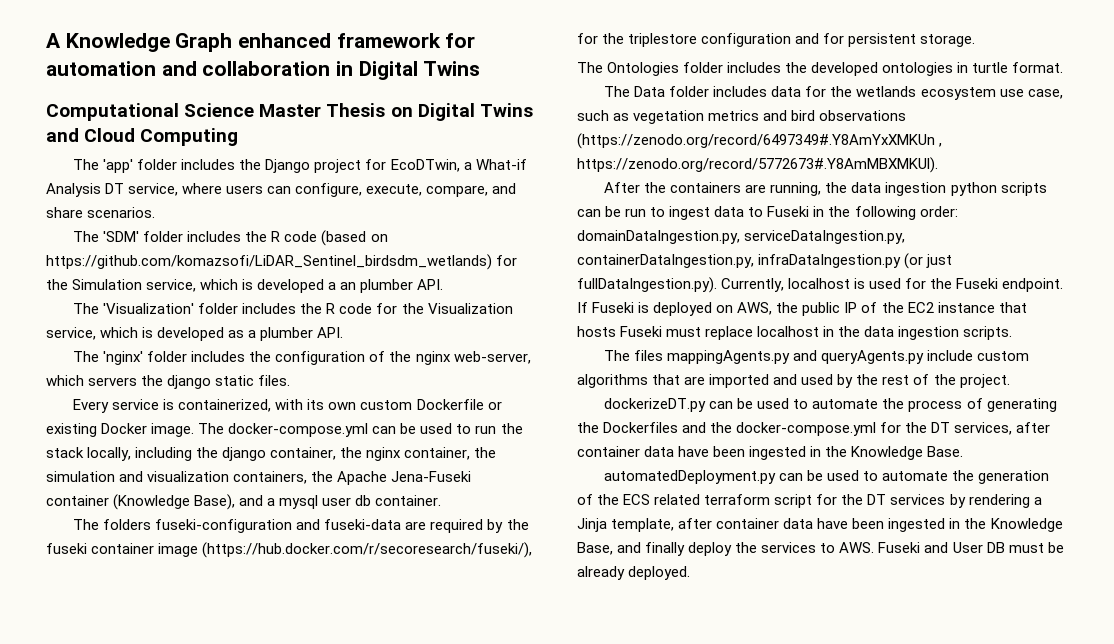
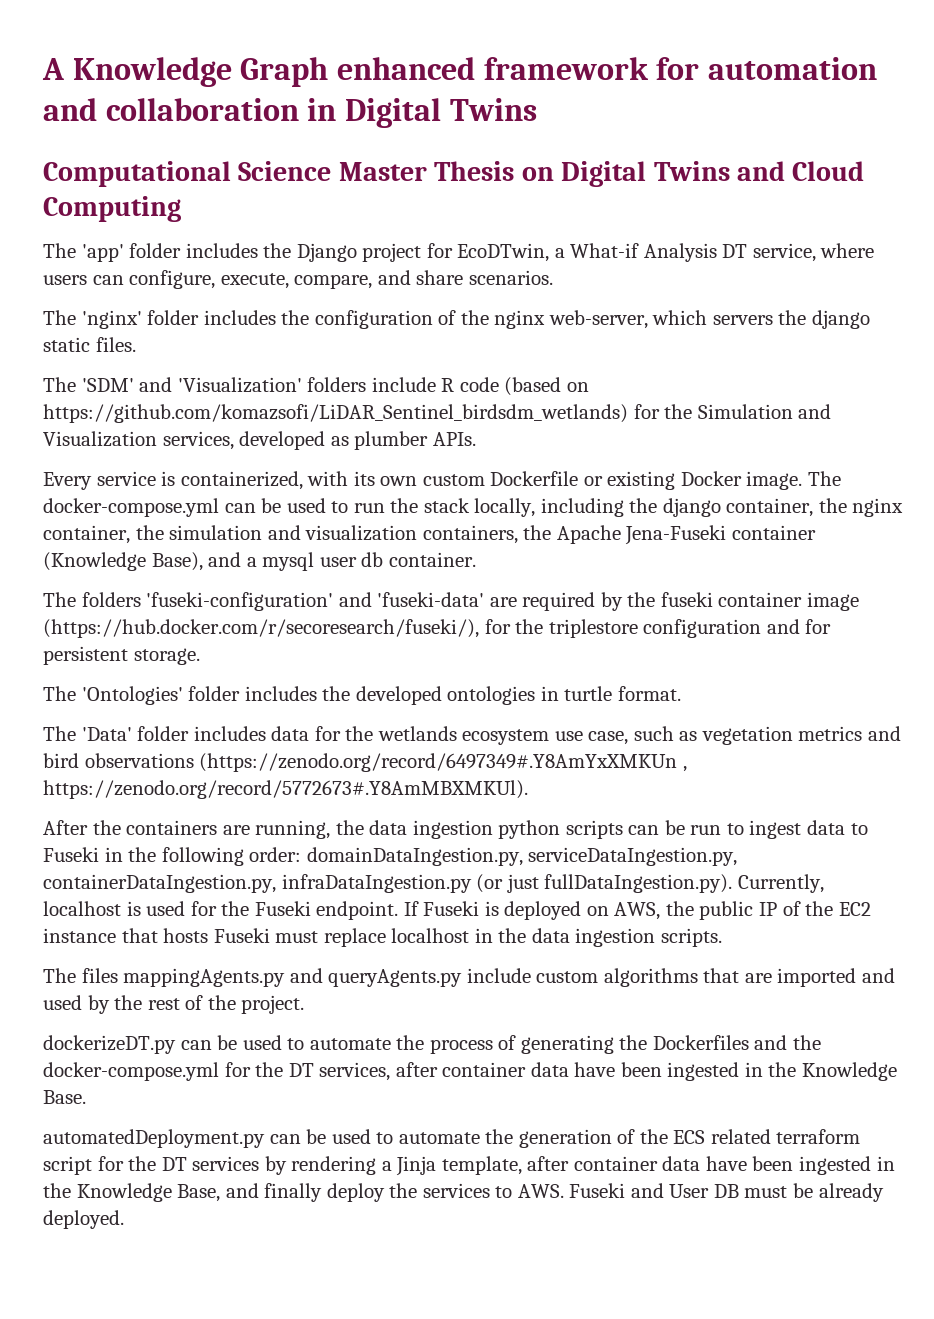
- The 'SDM' folder includes the R code (based on https://github.com/komazsofi/LiDAR_Sentinel_birdsdm_wetlands) for the Simulation service, which is developed a an plumber API.
- The 'Visualization' folder includes the R code for the Visualization service, which is developed as a plumber API.
+ The 'SDM' and 'Visualization' folders include R code (based on https://github.com/komazsofi/LiDAR_Sentinel_birdsdm_wetlands) for the Simulation and Visualization services, developed as plumber APIs.
- The folders fuseki-configuration and fuseki-data are required by the fuseki container image (https://hub.docker.com/r/secoresearch/fuseki/), for the triplestore configuration and for persistent storage.
+ The folders 'fuseki-configuration' and 'fuseki-data' are required by the fuseki container image (https://hub.docker.com/r/secoresearch/fuseki/), for the triplestore configuration and for persistent storage.
- The Ontologies folder includes the developed ontologies in turtle format.
+ The 'Ontologies' folder includes the developed ontologies in turtle format.
- The Data folder includes data for the wetlands ecosystem use case, such as vegetation metrics and bird observations (https://zenodo.org/record/6497349#.Y8AmYxXMKUn , https://zenodo.org/record/5772673#.Y8AmMBXMKUl).
+ The 'Data' folder includes data for the wetlands ecosystem use case, such as vegetation metrics and bird observations (https://zenodo.org/record/6497349#.Y8AmYxXMKUn , https://zenodo.org/record/5772673#.Y8AmMBXMKUl).

